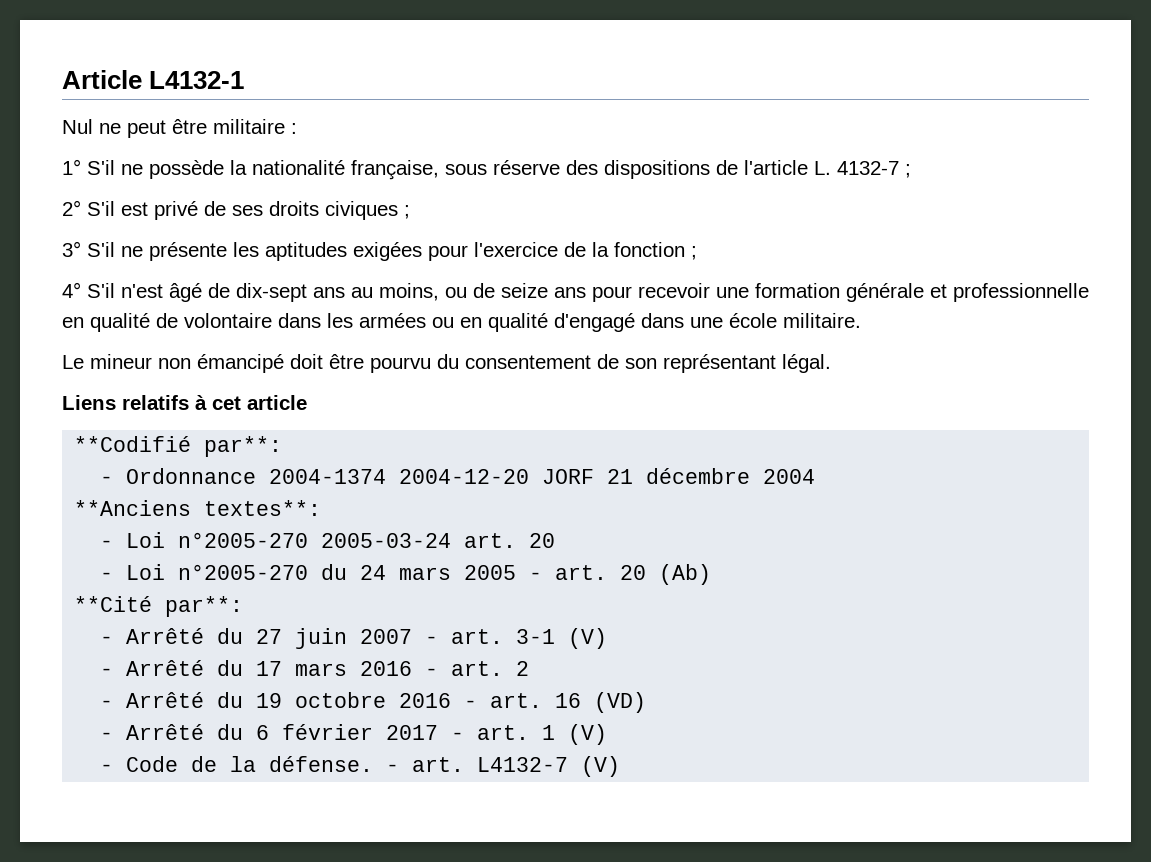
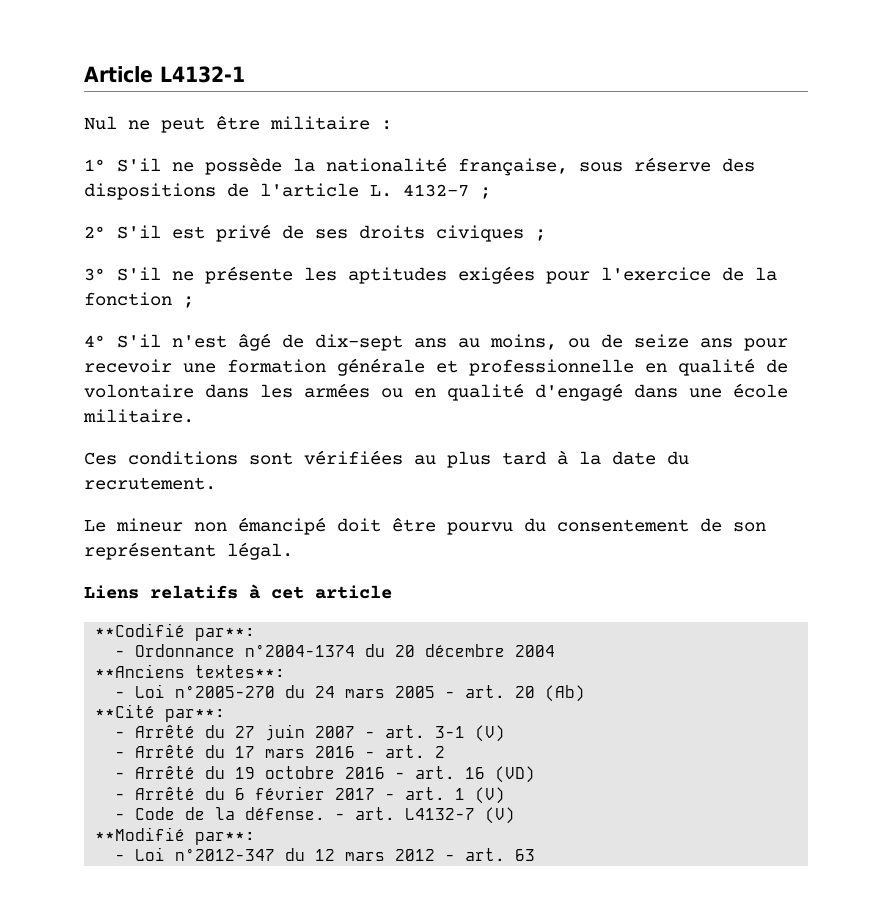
+ Ces conditions sont vérifiées au plus tard à la date du recrutement.
- - Ordonnance 2004-1374 2004-12-20 JORF 21 décembre 2004
+ - Ordonnance n°2004-1374 du 20 décembre 2004
- - Loi n°2005-270 2005-03-24 art. 20
+ **Modifié par**:
+ - Loi n°2012-347 du 12 mars 2012 - art. 63

